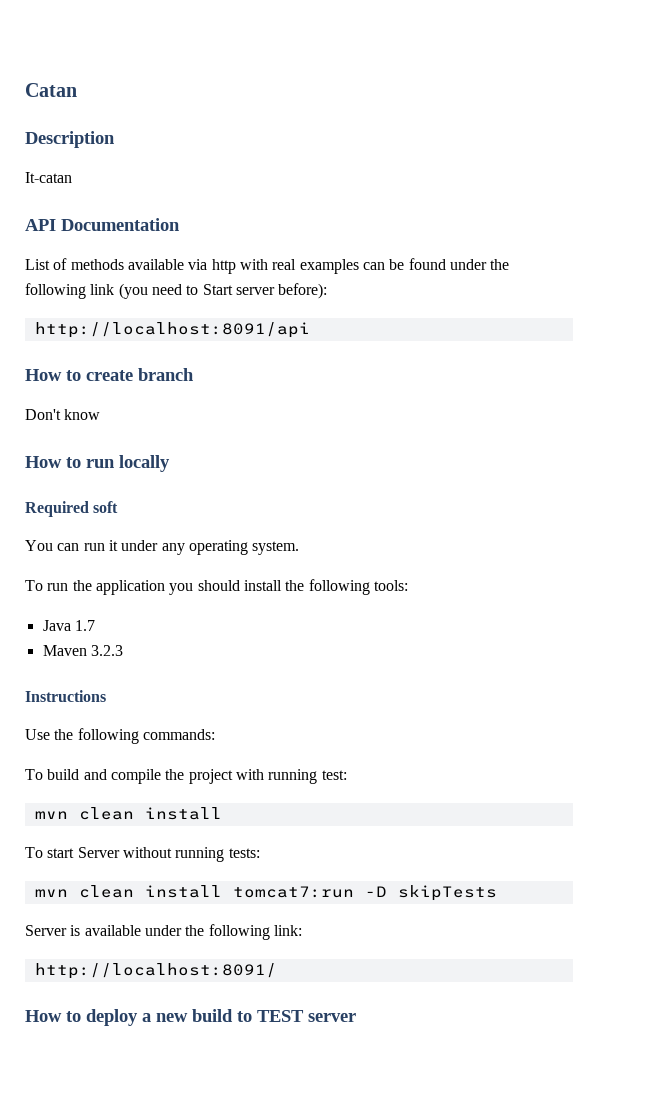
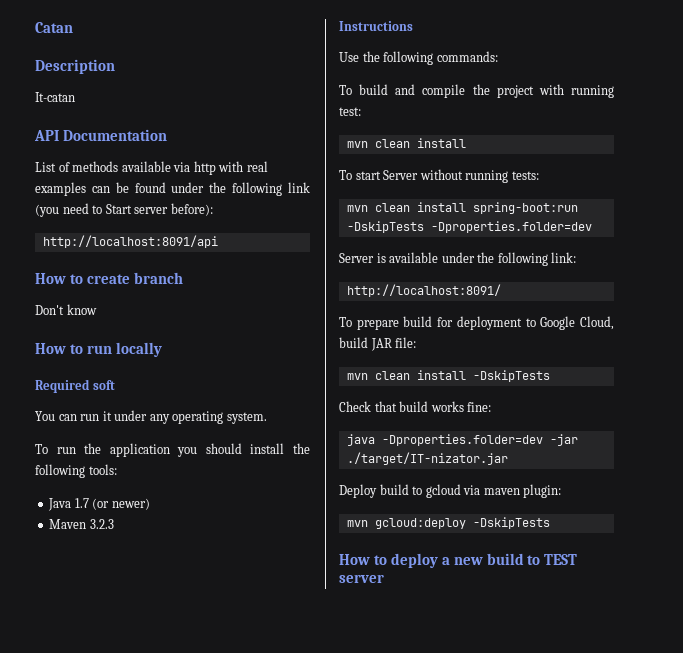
- Java 1.7
+ Java 1.7 (or newer)
- mvn clean install tomcat7:run -D skipTests
+ mvn clean install spring-boot:run -DskipTests -Dproperties.folder=dev
+ To prepare build for deployment to Google Cloud, build JAR file:
+ mvn clean install -DskipTests
+ Check that build works fine:
+ java -Dproperties.folder=dev -jar ./target/IT-nizator.jar
+ Deploy build to gcloud via maven plugin:
+ mvn gcloud:deploy -DskipTests

